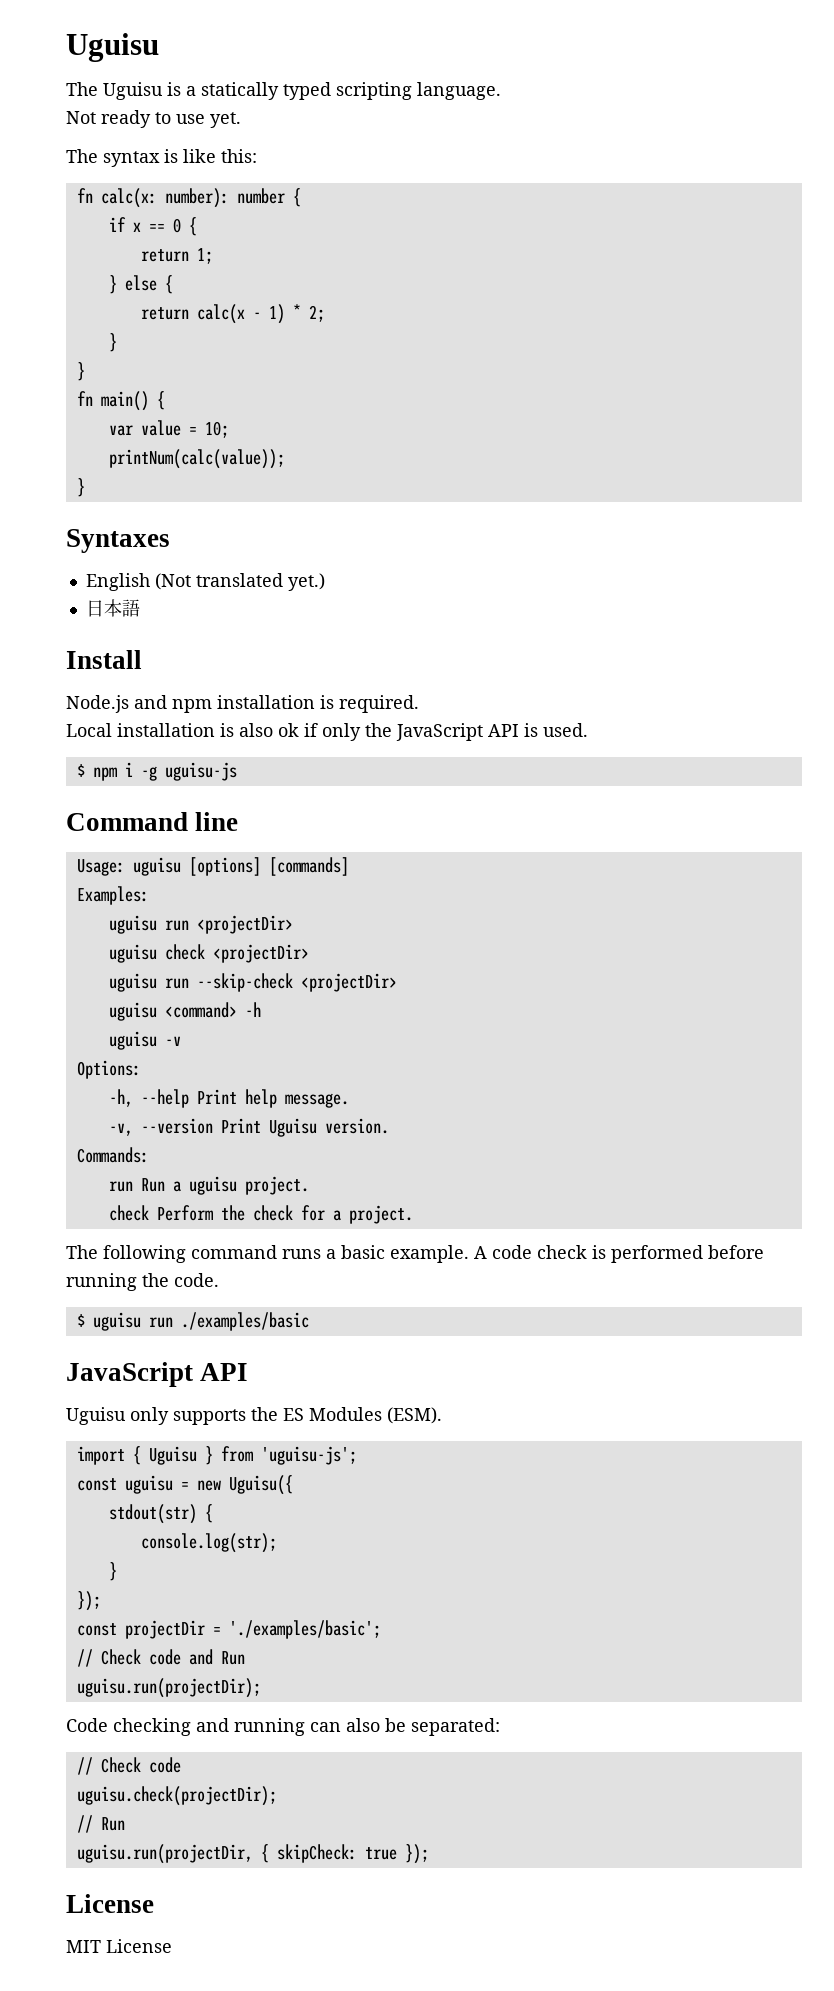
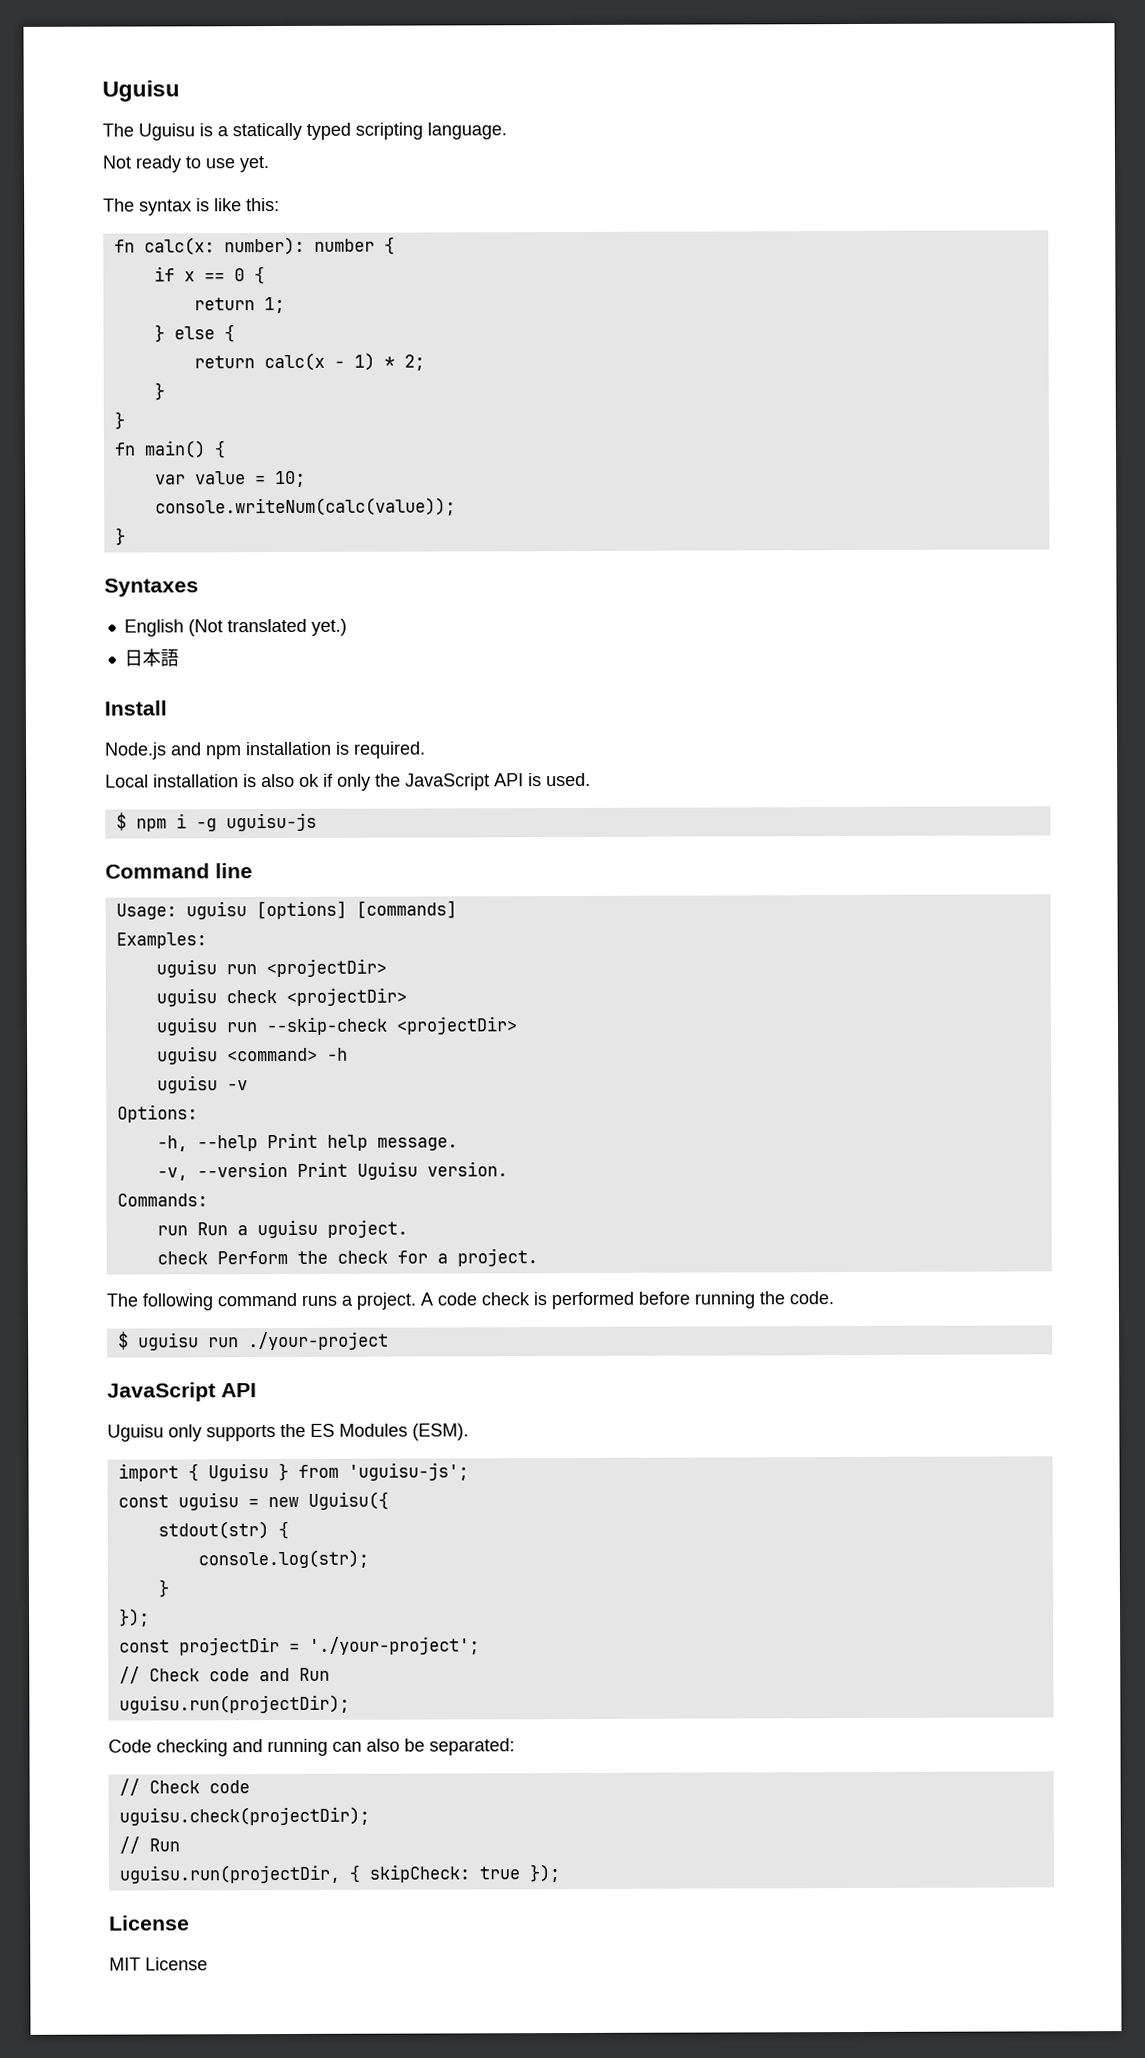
- printNum(calc(value));
+ console.writeNum(calc(value));
- The following command runs a basic example.
+ The following command runs a project.
- $ uguisu run ./examples/basic
+ $ uguisu run ./your-project
- const projectDir = './examples/basic';
+ const projectDir = './your-project';

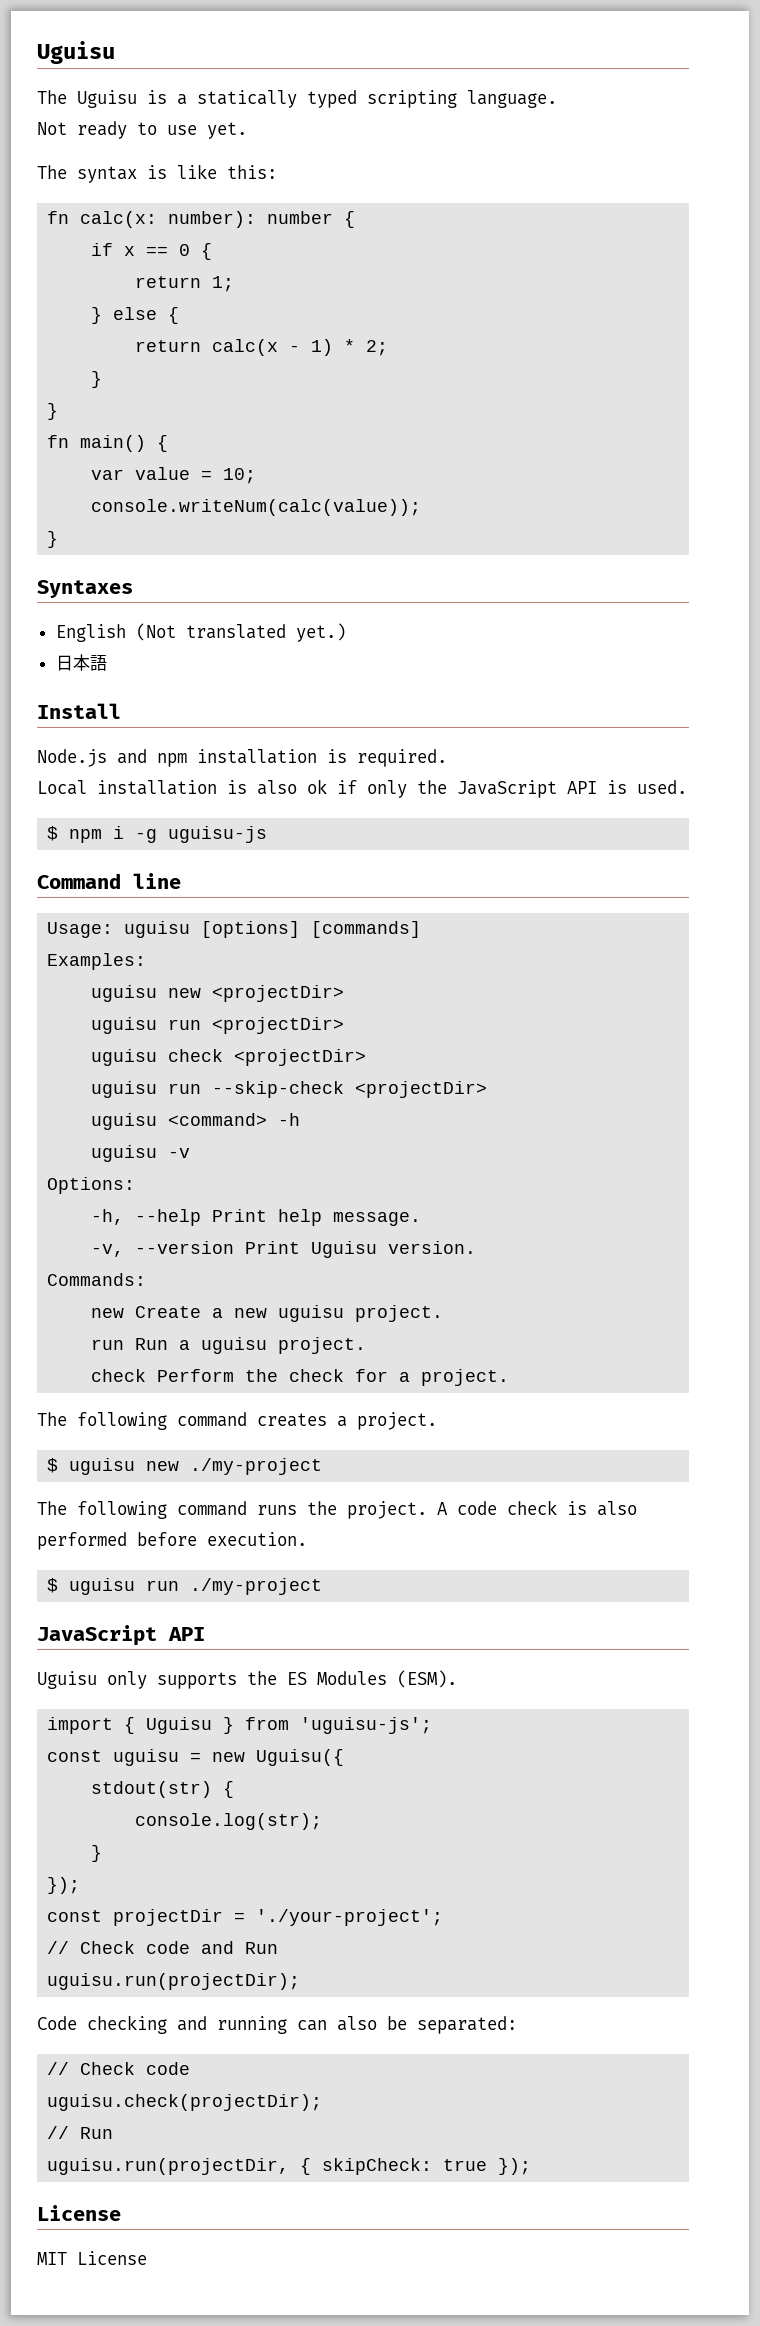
+ uguisu new <projectDir>
+ new Create a new uguisu project.
+ The following command creates a project.
+ $ uguisu new ./my-project
- The following command runs a project.
+ The following command runs the project.
- A code check is performed before running the code.
+ A code check is also performed before execution.
- $ uguisu run ./your-project
+ $ uguisu run ./my-project

